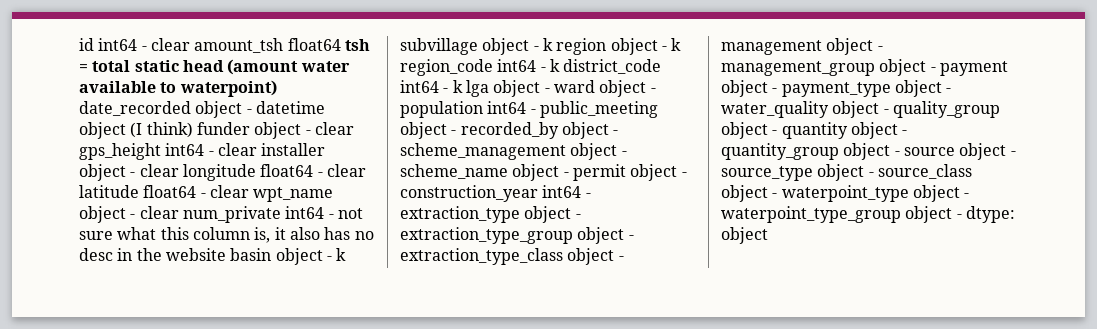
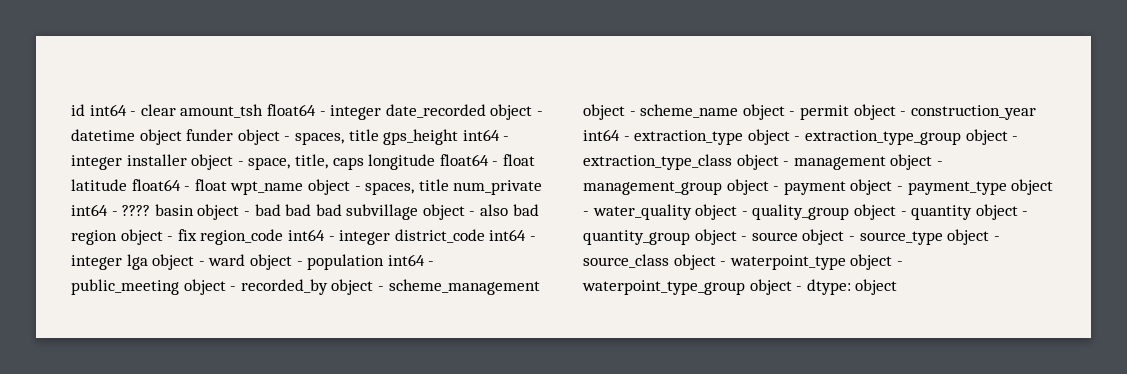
- id int64 - clear amount_tsh float64 tsh = total static head (amount water available to waterpoint) date_recorded object - datetime object (I think) funder object - clear gps_height int64 - clear installer object - clear longitude float64 - clear latitude float64 - clear wpt_name object - clear num_private int64 - not sure what this column is, it also has no desc in the website basin object - k subvillage object - k region object - k region_code int64 - k district_code int64 - k lga object - ward object - population int64 - public_meeting object - recorded_by object - scheme_management object - scheme_name object - permit object - construction_year int64 - extraction_type object - extraction_type_group object - extraction_type_class object - management object - management_group object - payment object - payment_type object - water_quality object - quality_group object - quantity object - quantity_group object - source object - source_type object - source_class object - waterpoint_type object - waterpoint_type_group object - dtype:
+ id int64 - clear amount_tsh float64 - integer date_recorded object - datetime object funder object - spaces, title gps_height int64 - integer installer object - space, title, caps longitude float64 - float latitude float64 - float wpt_name object - spaces, title num_private int64 - ???? basin object - bad bad bad subvillage object - also bad region object - fix region_code int64 - integer district_code int64 - integer lga object - ward object - population int64 - public_meeting object - recorded_by object - scheme_management object - scheme_name object - permit object - construction_year int64 - extraction_type object - extraction_type_group object - extraction_type_class object - management object - management_group object - payment object - payment_type object - water_quality object - quality_group object - quantity object - quantity_group object - source object - source_type object - source_class object - waterpoint_type object - waterpoint_type_group object - dtype:

